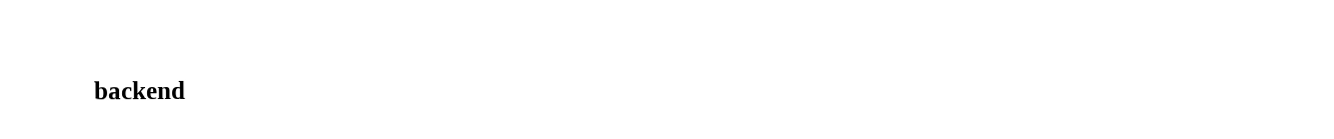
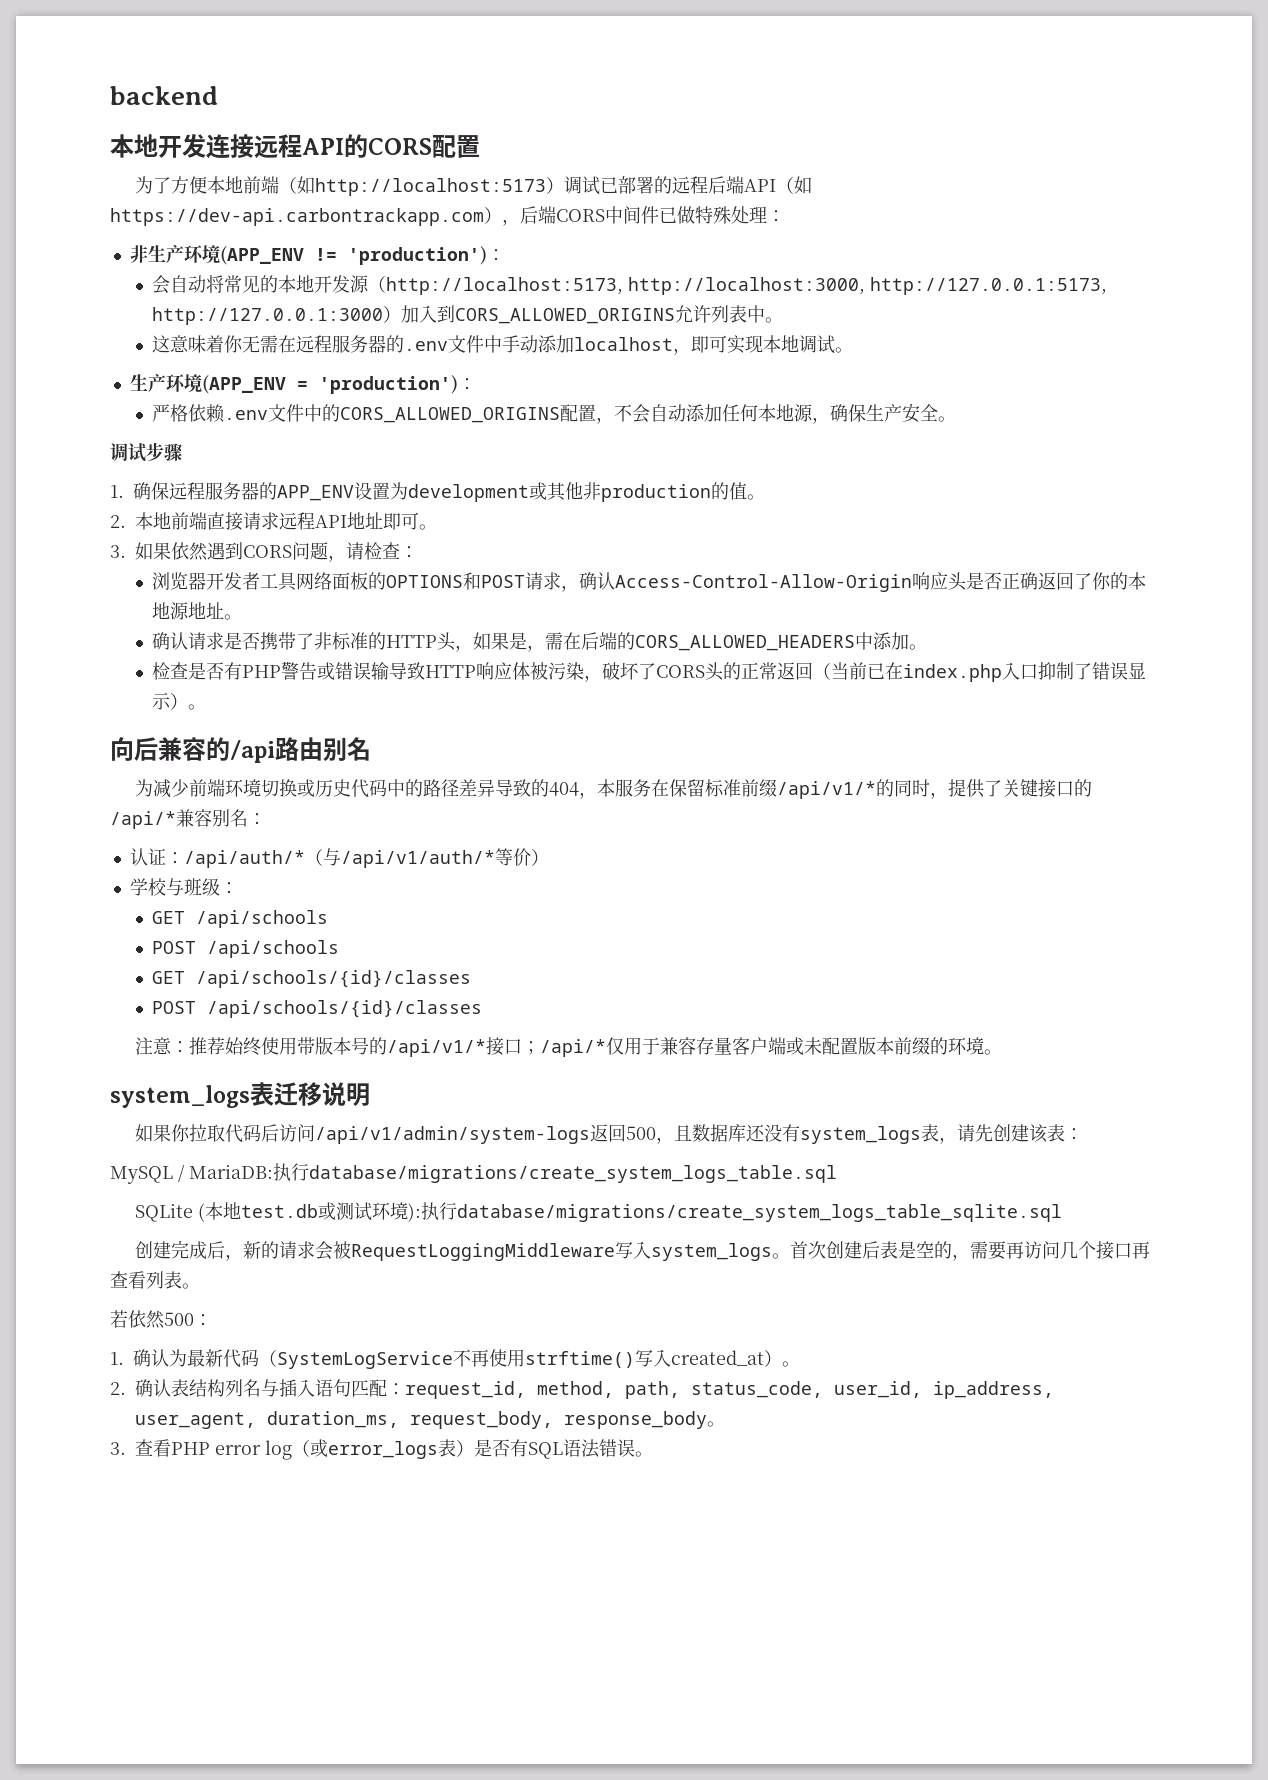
+ 本地开发连接远程API的CORS配置
+ 为了方便本地前端（如http://localhost:5173）调试已部署的远程后端API（如https://dev-api.carbontrackapp.com），后端CORS中间件已做特殊处理：
+ 非生产环境(APP_ENV != 'production')：
+ 会自动将常见的本地开发源（http://localhost:5173, http://localhost:3000, http://127.0.0.1:5173, http://127.0.0.1:3000）加入到CORS_ALLOWED_ORIGINS允许列表中。
+ 这意味着你无需在远程服务器的.env文件中手动添加localhost，即可实现本地调试。
+ 生产环境(APP_ENV = 'production')：
+ 严格依赖.env文件中的CORS_ALLOWED_ORIGINS配置，不会自动添加任何本地源，确保生产安全。
+ 调试步骤
+ 1.确保远程服务器的APP_ENV设置为development或其他非production的值。
+ 2.本地前端直接请求远程API地址即可。
+ 3.如果依然遇到CORS问题，请检查：
+ 浏览器开发者工具网络面板的OPTIONS和POST请求，确认Access-Control-Allow-Origin响应头是否正确返回了你的本地源地址。
+ 确认请求是否携带了非标准的HTTP头，如果是，需在后端的CORS_ALLOWED_HEADERS中添加。
+ 检查是否有PHP警告或错误输导致HTTP响应体被污染，破坏了CORS头的正常返回（当前已在index.php入口抑制了错误显示）。
+ 向后兼容的/api路由别名
+ 为减少前端环境切换或历史代码中的路径差异导致的404，本服务在保留标准前缀/api/v1/*的同时，提供了关键接口的/api/*兼容别名：
+ 认证：/api/auth/*（与/api/v1/auth/*等价）
+ 学校与班级：
+ GET /api/schools
+ POST /api/schools
+ GET /api/schools/{id}/classes
+ POST /api/schools/{id}/classes
+ 注意：推荐始终使用带版本号的/api/v1/*接口；/api/*仅用于兼容存量客户端或未配置版本前缀的环境。
+ system_logs表迁移说明
+ 如果你拉取代码后访问/api/v1/admin/system-logs返回500，且数据库还没有system_logs表，请先创建该表：
+ MySQL / MariaDB:执行database/migrations/create_system_logs_table.sql
+ SQLite (本地test.db或测试环境):执行database/migrations/create_system_logs_table_sqlite.sql
+ 创建完成后，新的请求会被RequestLoggingMiddleware写入system_logs。首次创建后表是空的，需要再访问几个接口再查看列表。
+ 若依然500：
+ 1.确认为最新代码（SystemLogService不再使用strftime()写入created_at）。
+ 2.确认表结构列名与插入语句匹配：request_id, method, path, status_code, user_id, ip_address, user_agent, duration_ms, request_body, response_body。
+ 3.查看PHP error log（或error_logs表）是否有SQL语法错误。

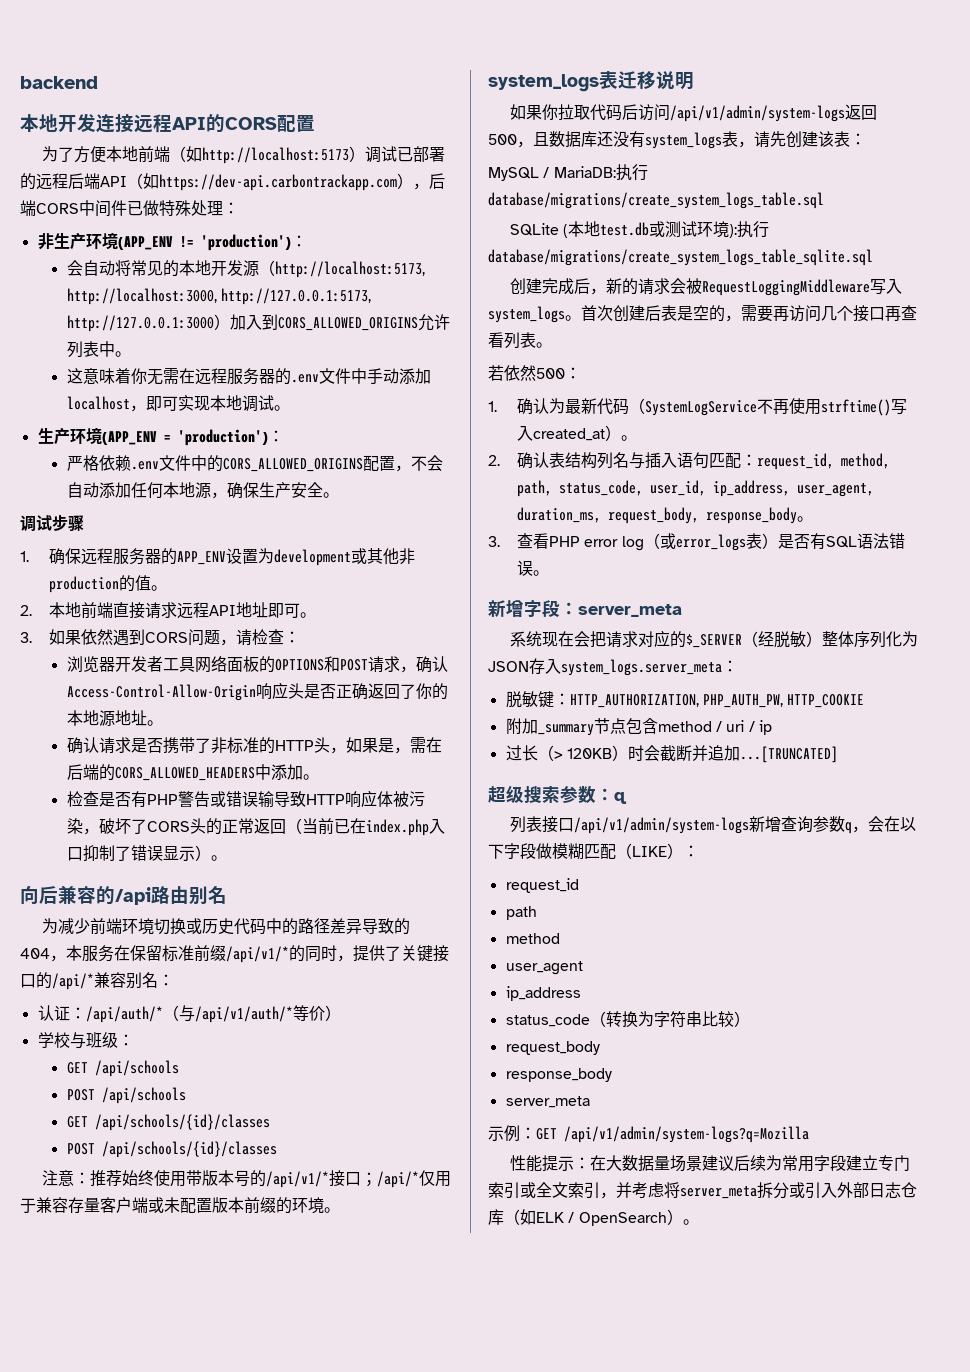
+ 新增字段：server_meta
+ 系统现在会把请求对应的$_SERVER（经脱敏）整体序列化为JSON存入system_logs.server_meta：
+ 脱敏键：HTTP_AUTHORIZATION, PHP_AUTH_PW, HTTP_COOKIE
+ 附加_summary节点包含method / uri / ip
+ 过长（> 120KB）时会截断并追加...[TRUNCATED]
+ 超级搜索参数：q
+ 列表接口/api/v1/admin/system-logs新增查询参数q，会在以下字段做模糊匹配（LIKE）：
+ request_id
+ path
+ method
+ user_agent
+ ip_address
+ status_code（转换为字符串比较）
+ request_body
+ response_body
+ server_meta
+ 示例：GET /api/v1/admin/system-logs?q=Mozilla
+ 性能提示：在大数据量场景建议后续为常用字段建立专门索引或全文索引，并考虑将server_meta拆分或引入外部日志仓库（如ELK / OpenSearch）。

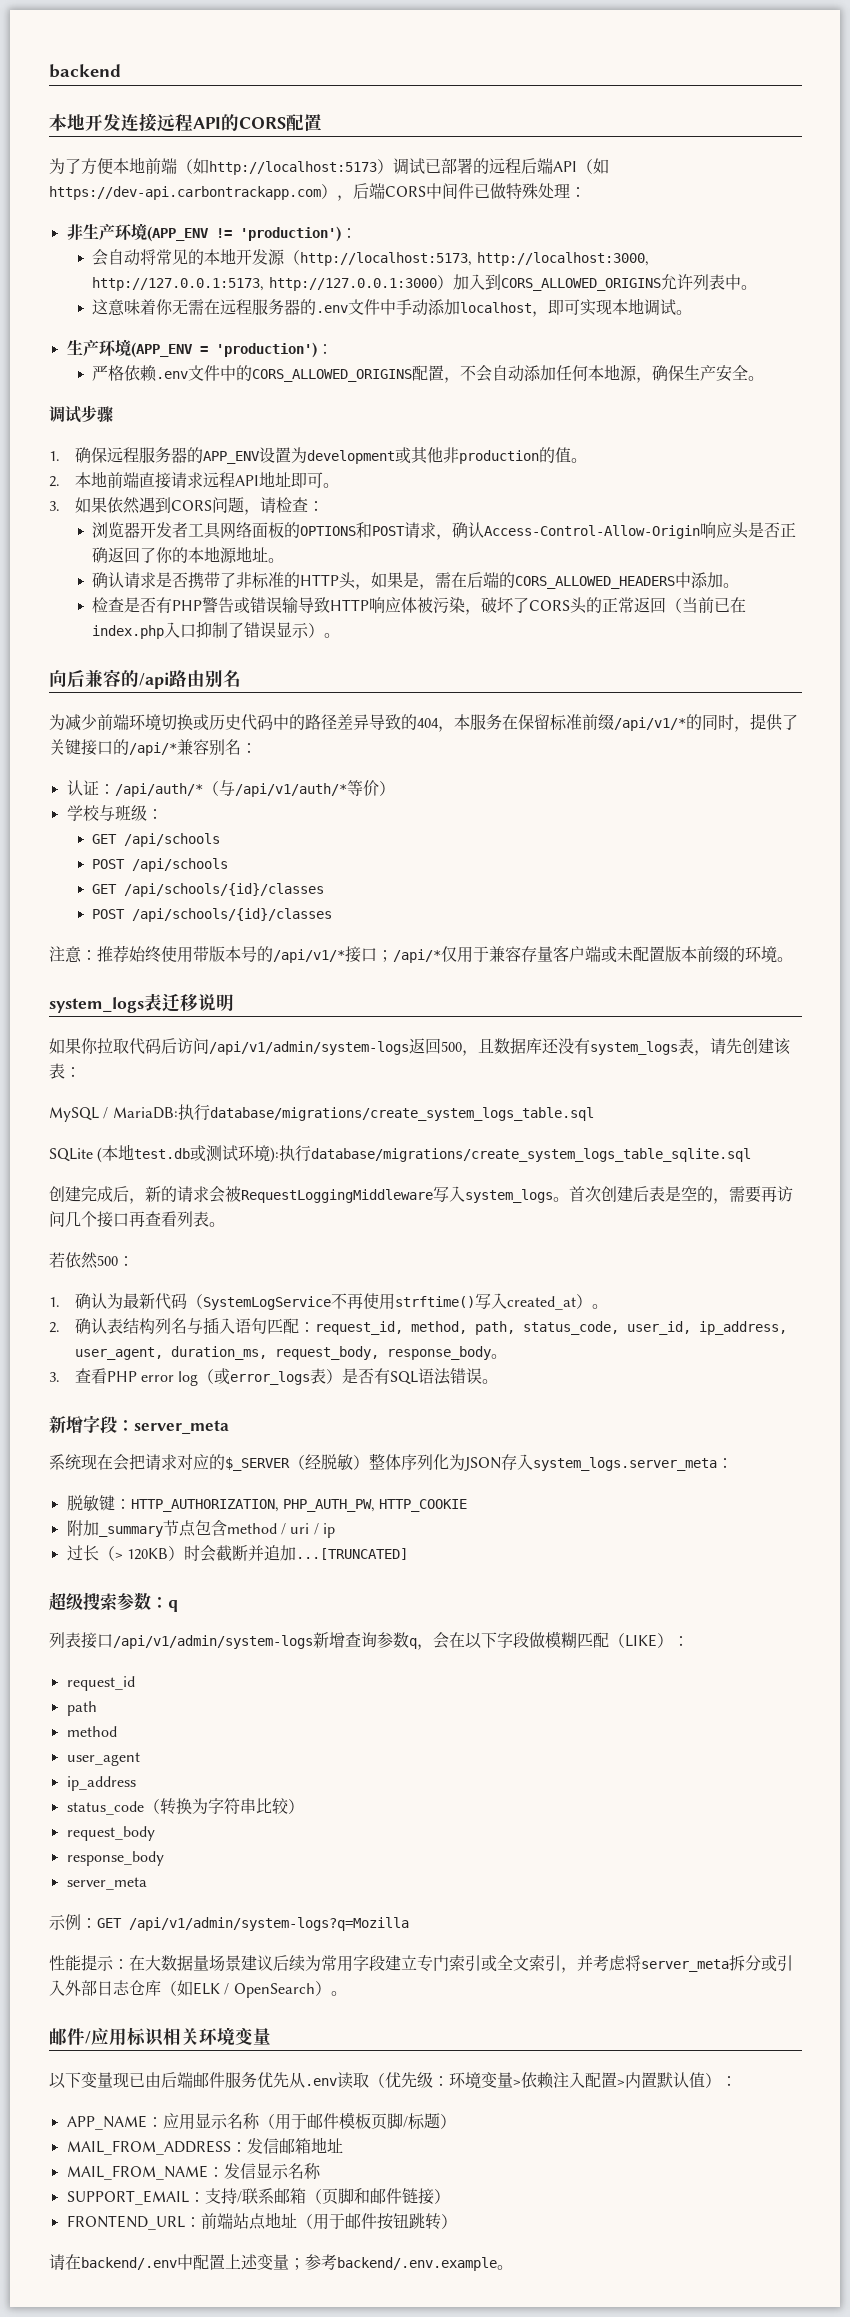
+ 邮件/应用标识相关环境变量
+ 以下变量现已由后端邮件服务优先从.env读取（优先级：环境变量>依赖注入配置>内置默认值）：
+ APP_NAME：应用显示名称（用于邮件模板页脚/标题）
+ MAIL_FROM_ADDRESS：发信邮箱地址
+ MAIL_FROM_NAME：发信显示名称
+ SUPPORT_EMAIL：支持/联系邮箱（页脚和邮件链接）
+ FRONTEND_URL：前端站点地址（用于邮件按钮跳转）
+ 请在backend/.env中配置上述变量；参考backend/.env.example。

